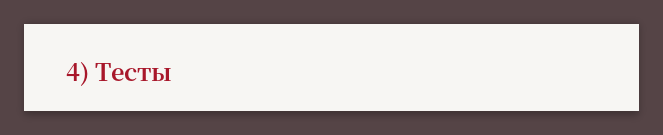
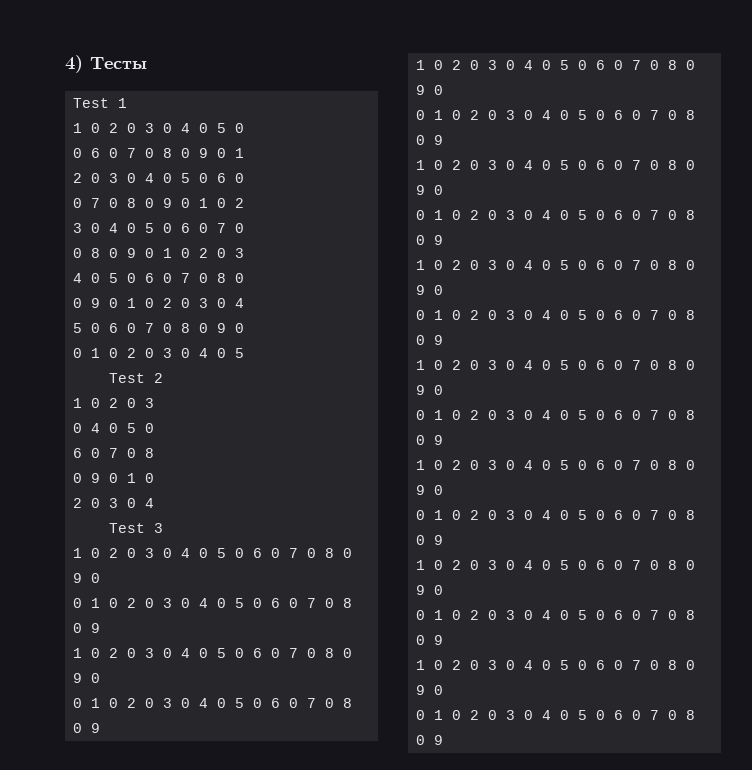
+ Test 1
+ 1 0 2 0 3 0 4 0 5 0
+ 0 6 0 7 0 8 0 9 0 1
+ 2 0 3 0 4 0 5 0 6 0
+ 0 7 0 8 0 9 0 1 0 2
+ 3 0 4 0 5 0 6 0 7 0
+ 0 8 0 9 0 1 0 2 0 3
+ 4 0 5 0 6 0 7 0 8 0
+ 0 9 0 1 0 2 0 3 0 4
+ 5 0 6 0 7 0 8 0 9 0
+ 0 1 0 2 0 3 0 4 0 5
+ Test 2
+ 1 0 2 0 3
+ 0 4 0 5 0
+ 6 0 7 0 8
+ 0 9 0 1 0
+ 2 0 3 0 4
+ Test 3
+ 1 0 2 0 3 0 4 0 5 0 6 0 7 0 8 0 9 0
+ 0 1 0 2 0 3 0 4 0 5 0 6 0 7 0 8 0 9
+ 1 0 2 0 3 0 4 0 5 0 6 0 7 0 8 0 9 0
+ 0 1 0 2 0 3 0 4 0 5 0 6 0 7 0 8 0 9
+ 1 0 2 0 3 0 4 0 5 0 6 0 7 0 8 0 9 0
+ 0 1 0 2 0 3 0 4 0 5 0 6 0 7 0 8 0 9
+ 1 0 2 0 3 0 4 0 5 0 6 0 7 0 8 0 9 0
+ 0 1 0 2 0 3 0 4 0 5 0 6 0 7 0 8 0 9
+ 1 0 2 0 3 0 4 0 5 0 6 0 7 0 8 0 9 0
+ 0 1 0 2 0 3 0 4 0 5 0 6 0 7 0 8 0 9
+ 1 0 2 0 3 0 4 0 5 0 6 0 7 0 8 0 9 0
+ 0 1 0 2 0 3 0 4 0 5 0 6 0 7 0 8 0 9
+ 1 0 2 0 3 0 4 0 5 0 6 0 7 0 8 0 9 0
+ 0 1 0 2 0 3 0 4 0 5 0 6 0 7 0 8 0 9
+ 1 0 2 0 3 0 4 0 5 0 6 0 7 0 8 0 9 0
+ 0 1 0 2 0 3 0 4 0 5 0 6 0 7 0 8 0 9
+ 1 0 2 0 3 0 4 0 5 0 6 0 7 0 8 0 9 0
+ 0 1 0 2 0 3 0 4 0 5 0 6 0 7 0 8 0 9

